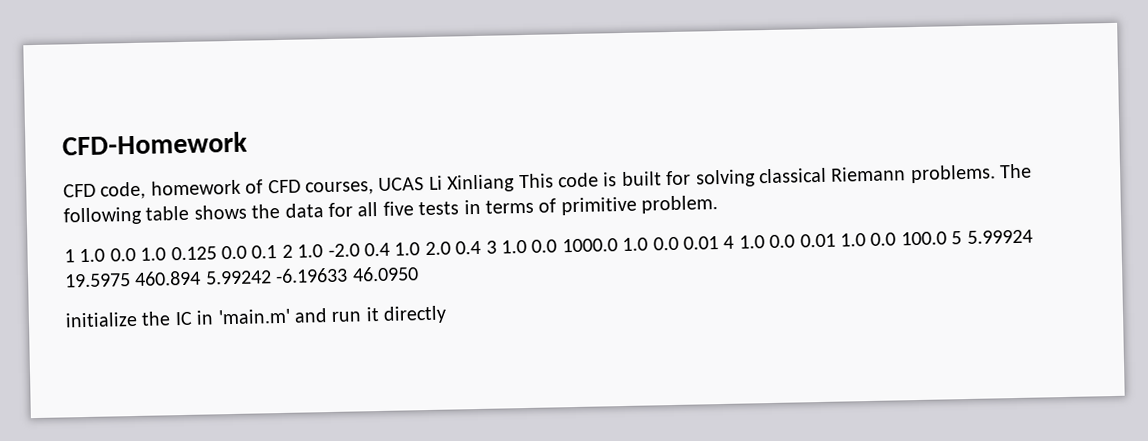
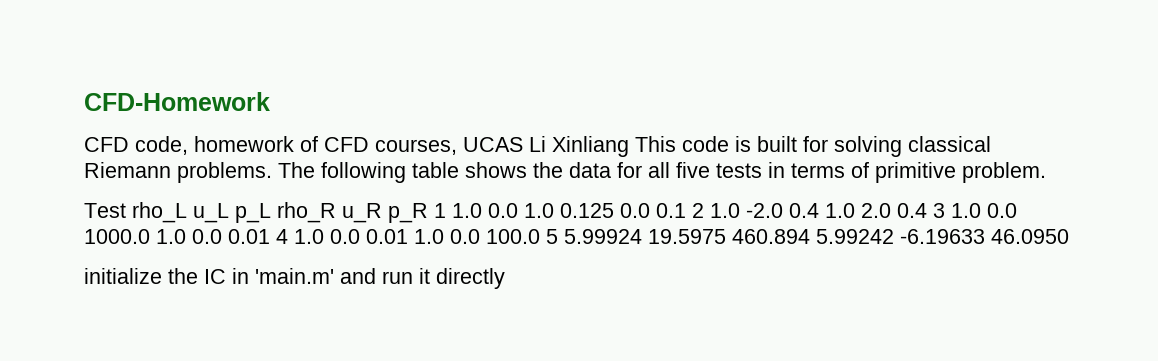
- 1 1.0 0.0 1.0 0.125 0.0 0.1 2 1.0 -2.0 0.4 1.0 2.0 0.4 3 1.0 0.0 1000.0 1.0 0.0 0.01 4 1.0 0.0 0.01 1.0 0.0 100.0 5 5.99924 19.5975 460.894 5.99242 -6.19633 46.0950
+ Test rho_L u_L p_L rho_R u_R p_R 1 1.0 0.0 1.0 0.125 0.0 0.1 2 1.0 -2.0 0.4 1.0 2.0 0.4 3 1.0 0.0 1000.0 1.0 0.0 0.01 4 1.0 0.0 0.01 1.0 0.0 100.0 5 5.99924 19.5975 460.894 5.99242 -6.19633 46.0950

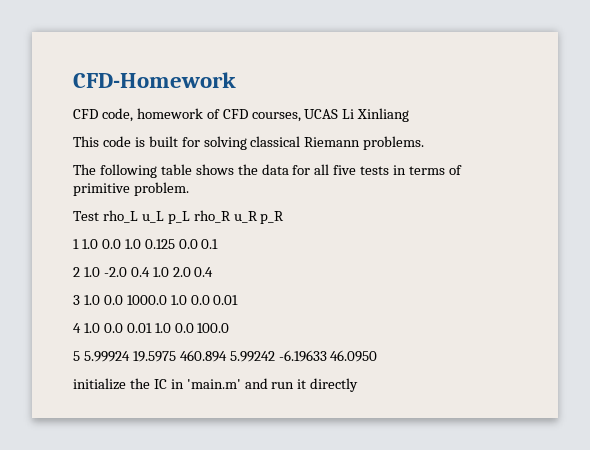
- CFD code, homework of CFD courses, UCAS Li Xinliang This code is built for solving classical Riemann problems. The following table shows the data for all five tests in terms of primitive problem.
+ CFD code, homework of CFD courses, UCAS Li Xinliang
+ This code is built for solving classical Riemann problems.
+ The following table shows the data for all five tests in terms of primitive problem.
- Test rho_L u_L p_L rho_R u_R p_R 1 1.0 0.0 1.0 0.125 0.0 0.1 2 1.0 -2.0 0.4 1.0 2.0 0.4 3 1.0 0.0 1000.0 1.0 0.0 0.01 4 1.0 0.0 0.01 1.0 0.0 100.0 5 5.99924 19.5975 460.894 5.99242 -6.19633 46.0950
+ Test rho_L u_L p_L rho_R u_R p_R
+ 1 1.0 0.0 1.0 0.125 0.0 0.1
+ 2 1.0 -2.0 0.4 1.0 2.0 0.4
+ 3 1.0 0.0 1000.0 1.0 0.0 0.01
+ 4 1.0 0.0 0.01 1.0 0.0 100.0
+ 5 5.99924 19.5975 460.894 5.99242 -6.19633 46.0950

